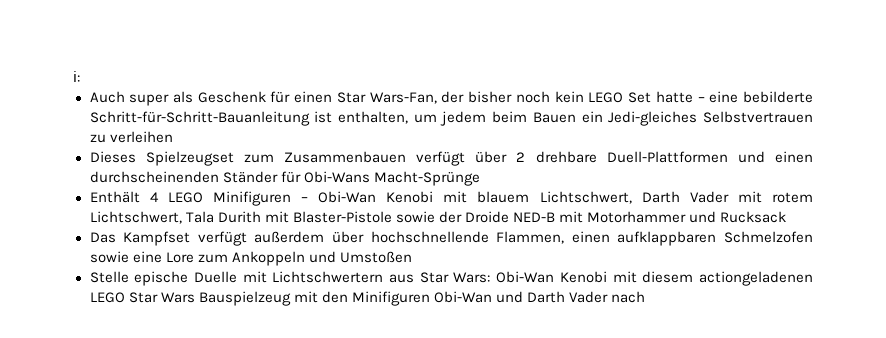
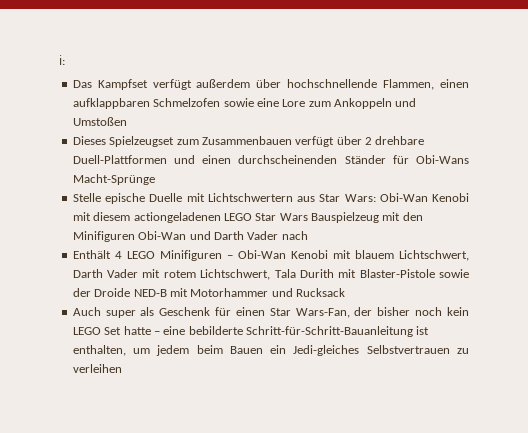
+ Das Kampfset verfügt außerdem über hochschnellende Flammen, einen aufklappbaren Schmelzofen sowie eine Lore zum Ankoppeln und Umstoßen
+ Dieses Spielzeugset zum Zusammenbauen verfügt über 2 drehbare Duell-Plattformen und einen durchscheinenden Ständer für Obi-Wans Macht-Sprünge
+ Stelle epische Duelle mit Lichtschwertern aus Star Wars: Obi-Wan Kenobi mit diesem actiongeladenen LEGO Star Wars Bauspielzeug mit den Minifiguren Obi-Wan und Darth Vader nach
+ Enthält 4 LEGO Minifiguren – Obi-Wan Kenobi mit blauem Lichtschwert, Darth Vader mit rotem Lichtschwert, Tala Durith mit Blaster-Pistole sowie der Droide NED-B mit Motorhammer und Rucksack
- Dieses Spielzeugset zum Zusammenbauen verfügt über 2 drehbare Duell-Plattformen und einen durchscheinenden Ständer für Obi-Wans Macht-Sprünge
- Enthält 4 LEGO Minifiguren – Obi-Wan Kenobi mit blauem Lichtschwert, Darth Vader mit rotem Lichtschwert, Tala Durith mit Blaster-Pistole sowie der Droide NED-B mit Motorhammer und Rucksack
- Das Kampfset verfügt außerdem über hochschnellende Flammen, einen aufklappbaren Schmelzofen sowie eine Lore zum Ankoppeln und Umstoßen
- Stelle epische Duelle mit Lichtschwertern aus Star Wars: Obi-Wan Kenobi mit diesem actiongeladenen LEGO Star Wars Bauspielzeug mit den Minifiguren Obi-Wan und Darth Vader nach

